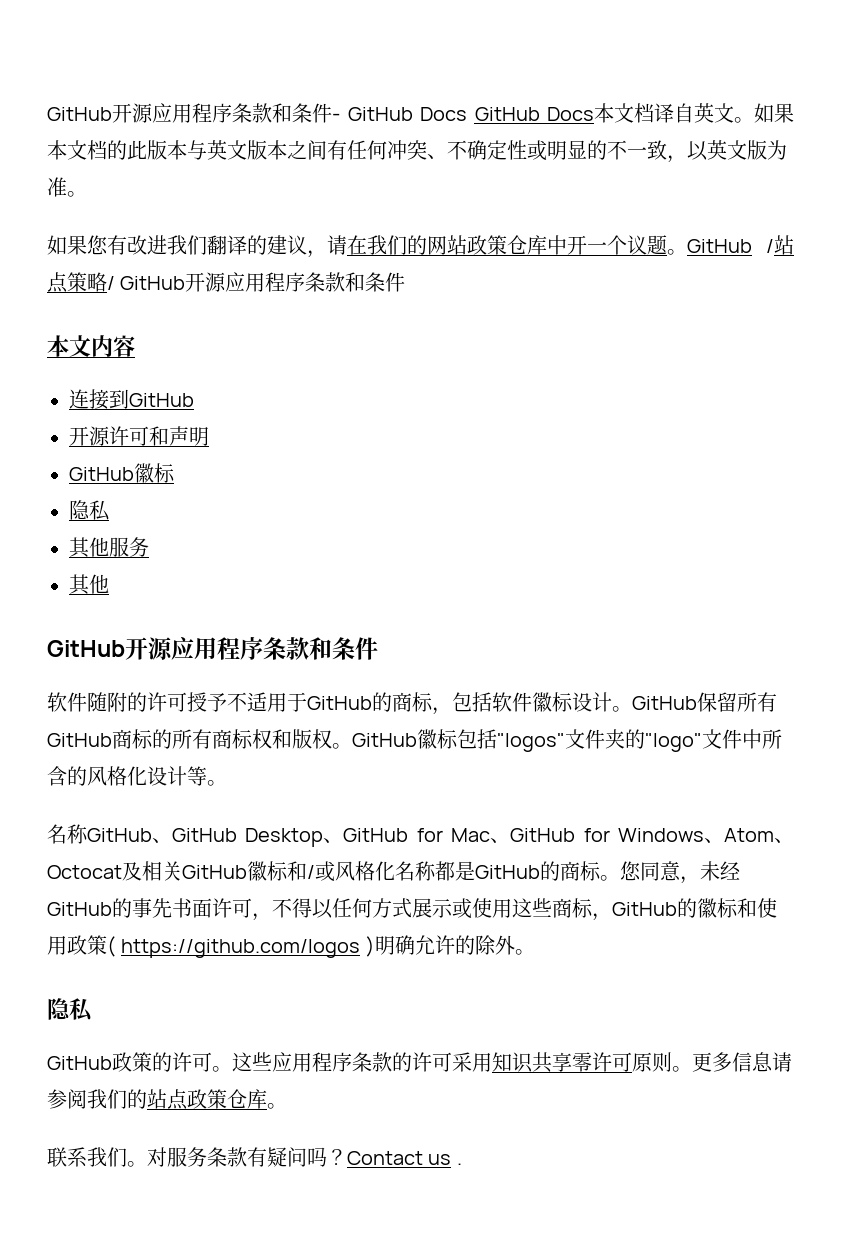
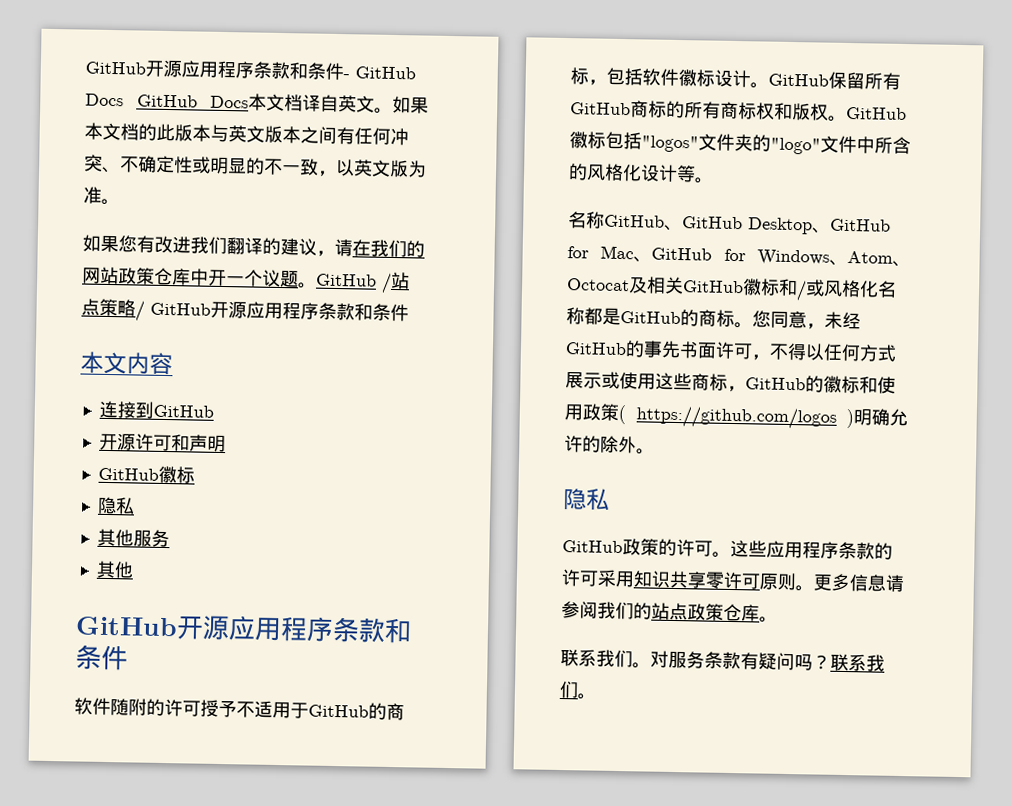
- 对服务条款有疑问吗？Contact us .
+ 对服务条款有疑问吗？联系我们。

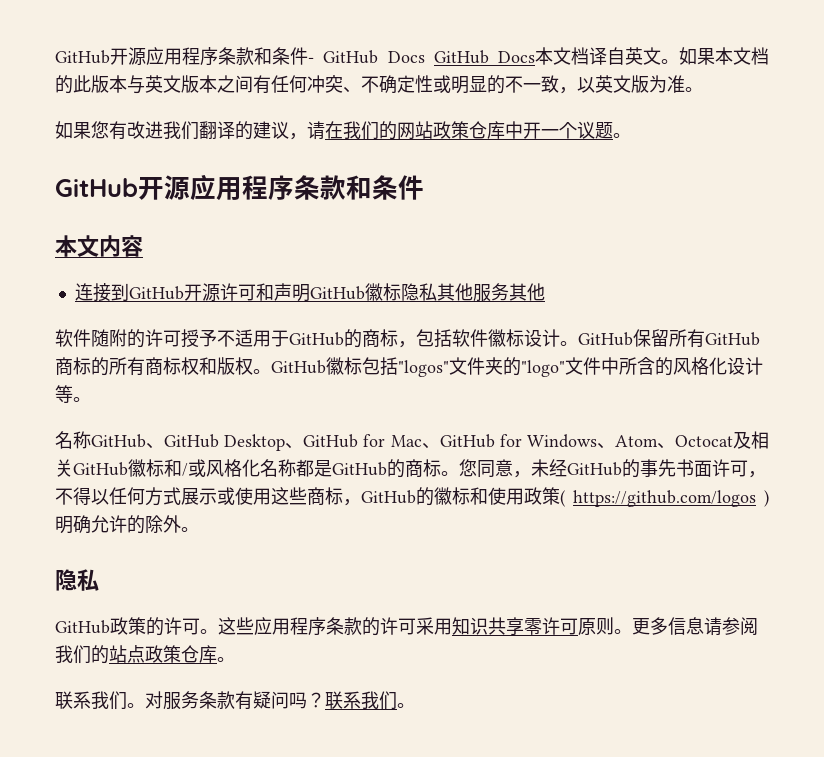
- 如果您有改进我们翻译的建议，请在我们的网站政策仓库中开一个议题。GitHub /站点策略/ GitHub开源应用程序条款和条件
+ 如果您有改进我们翻译的建议，请在我们的网站政策仓库中开一个议题。
+ GitHub开源应用程序条款和条件
- 连接到GitHub
- 开源许可和声明
- GitHub徽标
- 隐私
- 其他服务
- 其他
- GitHub开源应用程序条款和条件
+ 连接到GitHub开源许可和声明GitHub徽标隐私其他服务其他

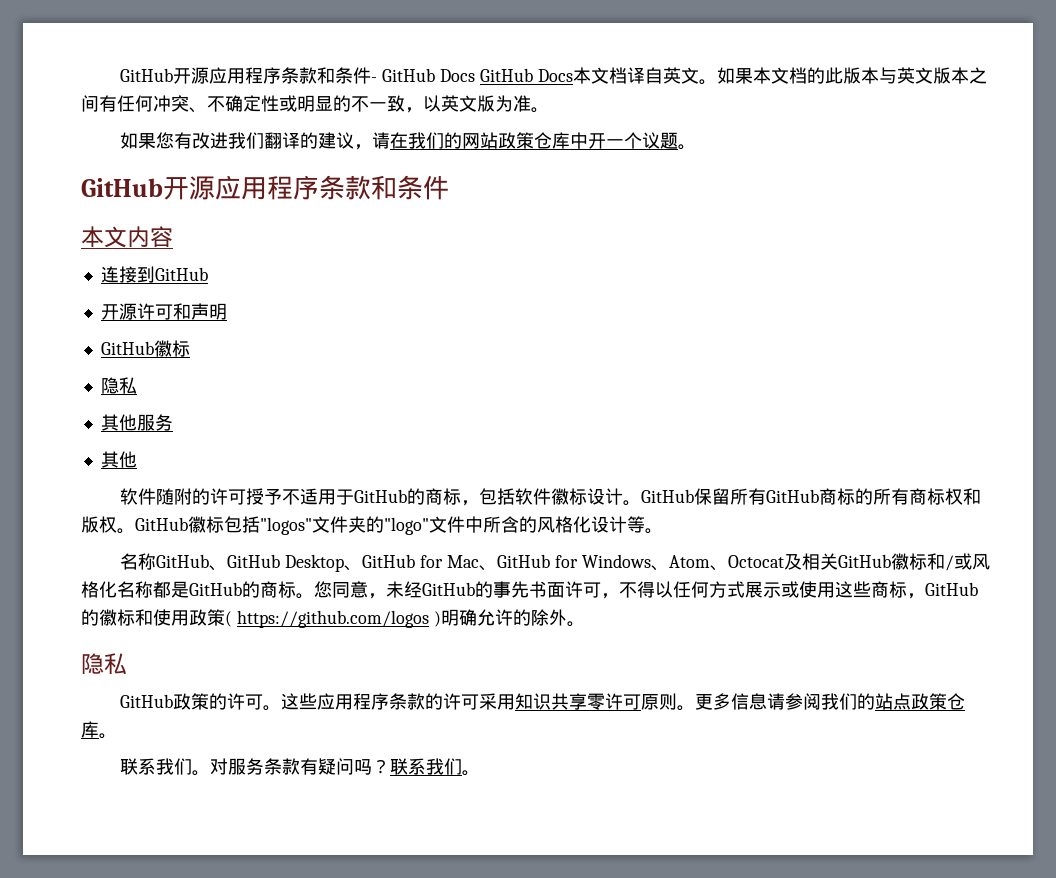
- 连接到GitHub开源许可和声明GitHub徽标隐私其他服务其他
+ 连接到GitHub
+ 开源许可和声明
+ GitHub徽标
+ 隐私
+ 其他服务
+ 其他

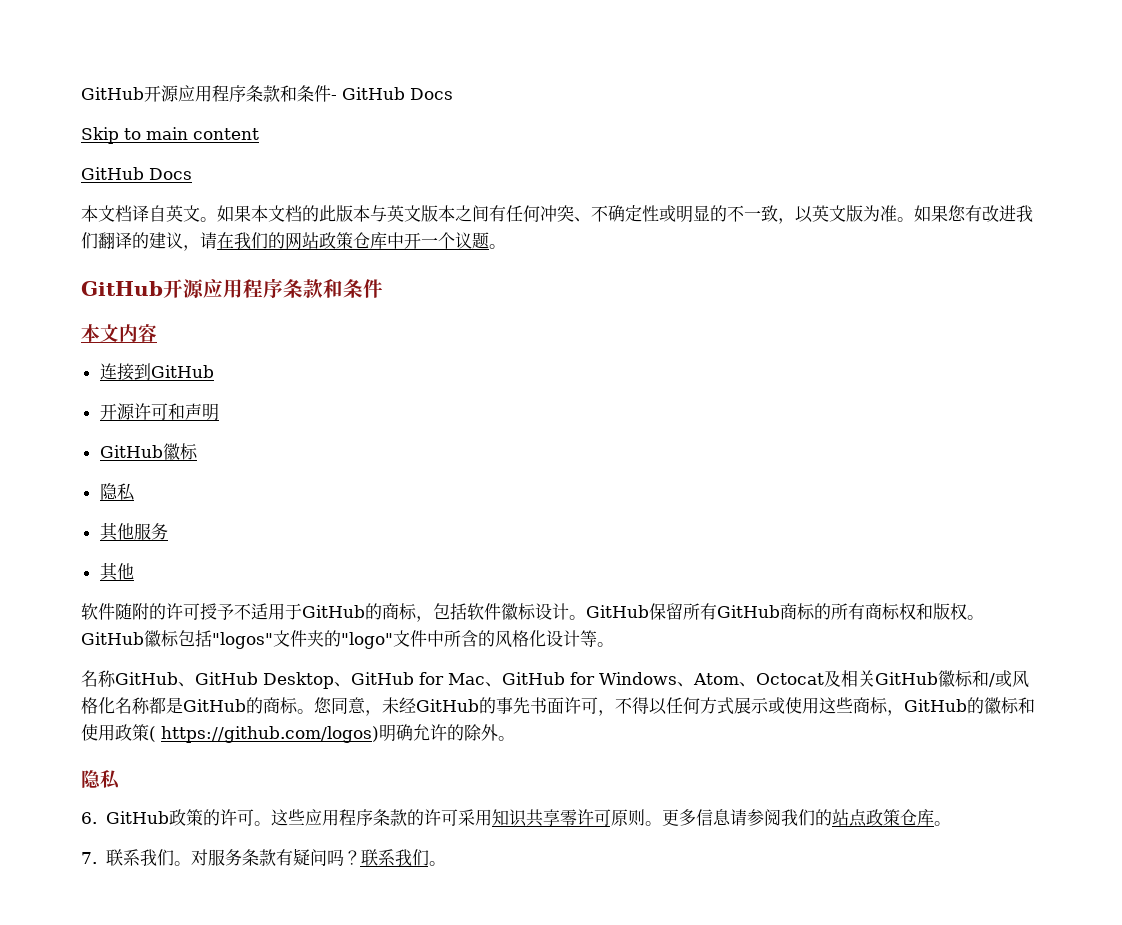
- GitHub开源应用程序条款和条件- GitHub Docs GitHub Docs本文档译自英文。
+ GitHub开源应用程序条款和条件- GitHub Docs
+ Skip to main content
+ GitHub Docs
+ 本文档译自英文。
- 如果本文档的此版本与英文版本之间有任何冲突、不确定性或明显的不一致，以英文版为准。
- 如果您有改进我们翻译的建议，请在我们的网站政策仓库中开一个议题。
+ 如果本文档的此版本与英文版本之间有任何冲突、不确定性或明显的不一致，以英文版为准。如果您有改进我们翻译的建议，请在我们的网站政策仓库中开一个议题。
- 您同意，未经GitHub的事先书面许可，不得以任何方式展示或使用这些商标，GitHub的徽标和使用政策( https://github.com/logos )明确允许的除外。
+ 您同意，未经GitHub的事先书面许可，不得以任何方式展示或使用这些商标，GitHub的徽标和使用政策( https://github.com/logos)明确允许的除外。
- GitHub政策的许可。
+ 6. GitHub政策的许可。
  更多信息请参阅我们的站点政策仓库。
- 联系我们。
+ 7.联系我们。

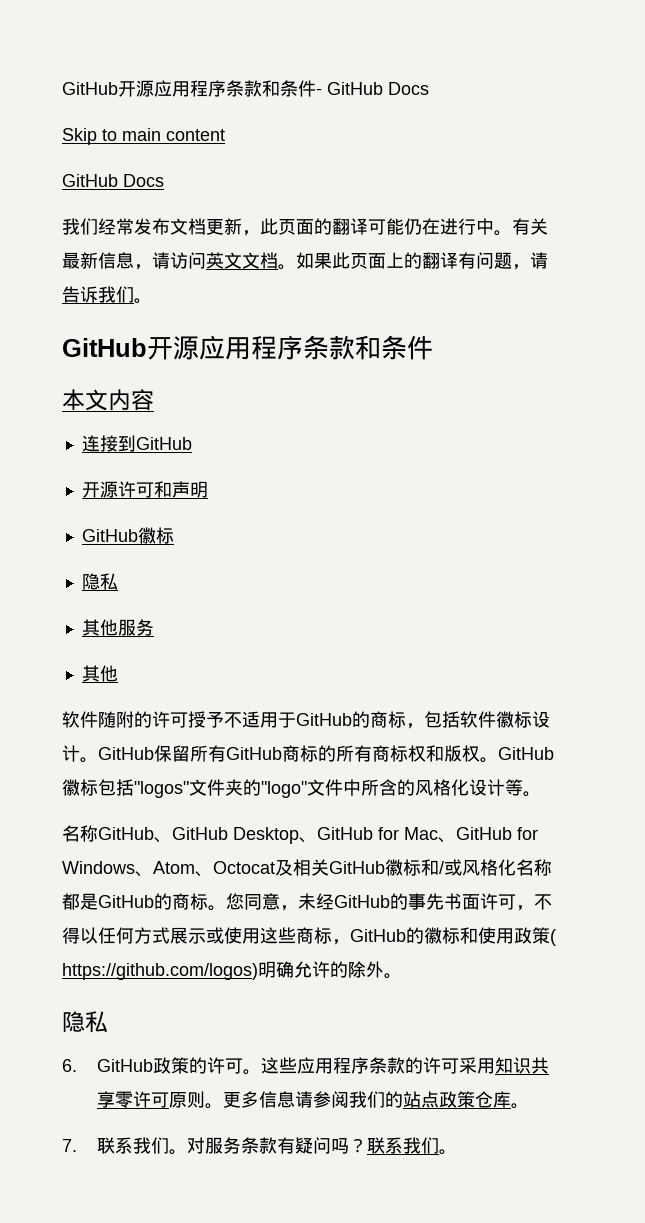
- 本文档译自英文。如果本文档的此版本与英文版本之间有任何冲突、不确定性或明显的不一致，以英文版为准。如果您有改进我们翻译的建议，请在我们的网站政策仓库中开一个议题。
+ 我们经常发布文档更新，此页面的翻译可能仍在进行中。有关最新信息，请访问英文文档。如果此页面上的翻译有问题，请告诉我们。

